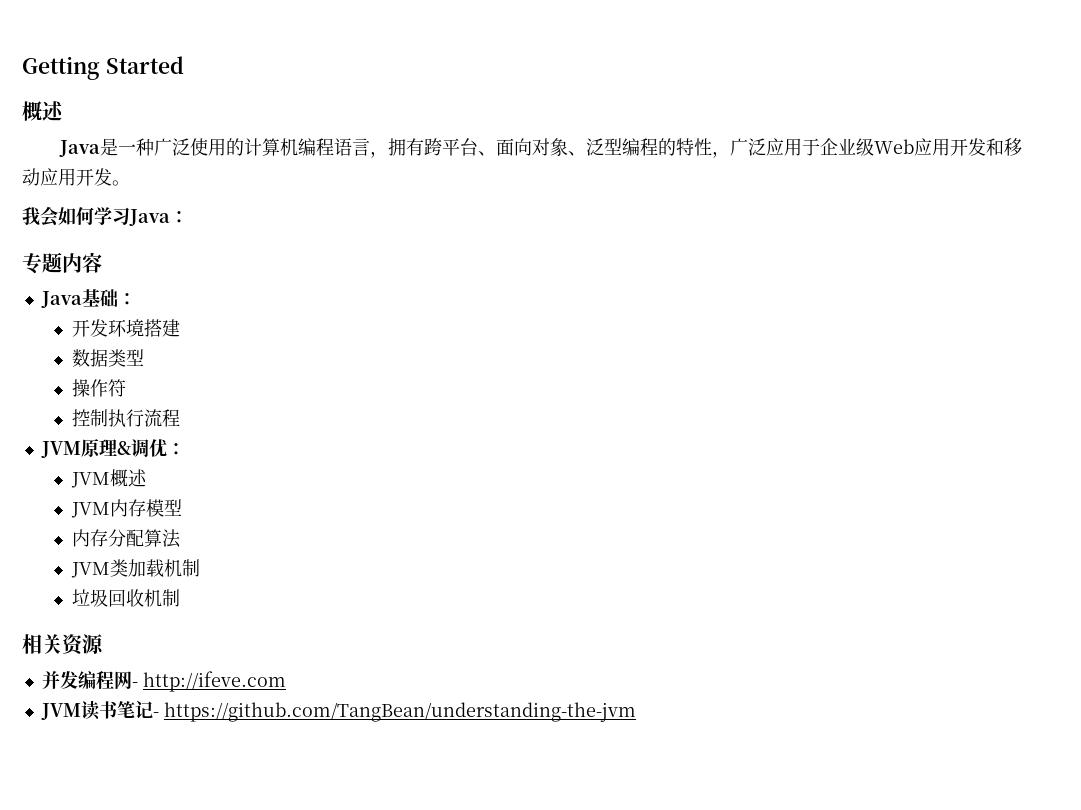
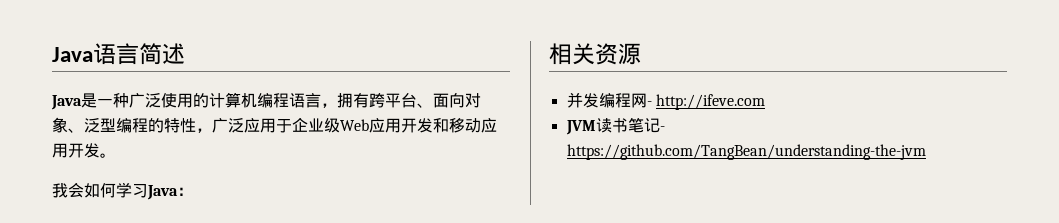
- Getting Started
- 概述
+ Java语言简述
- 专题内容
- Java基础：
- 开发环境搭建
- 数据类型
- 操作符
- 控制执行流程
- JVM原理&调优：
- JVM概述
- JVM内存模型
- 内存分配算法
- JVM类加载机制
- 垃圾回收机制

